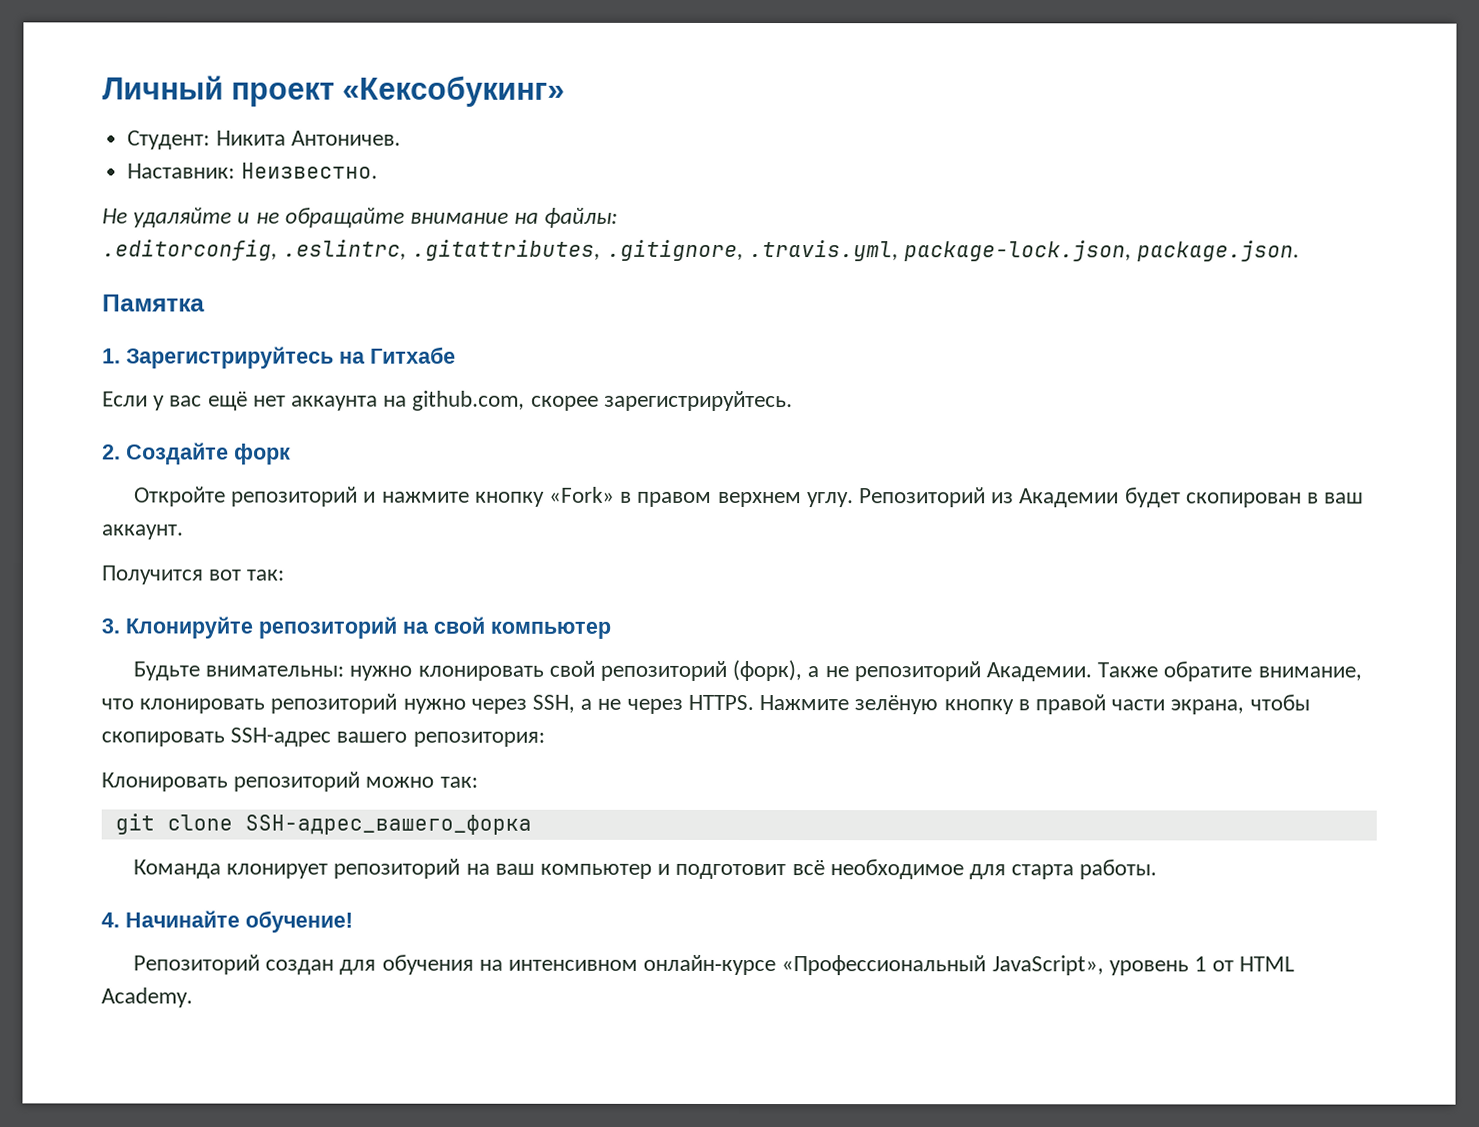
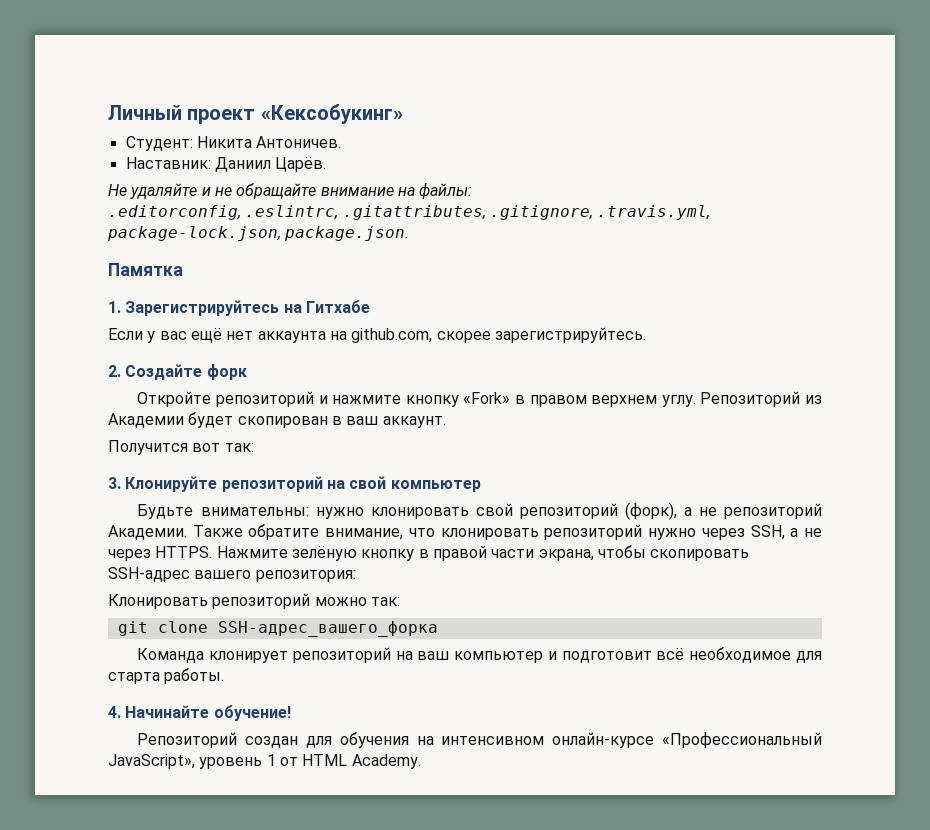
- Наставник: Неизвестно.
+ Наставник: Даниил Царёв.

